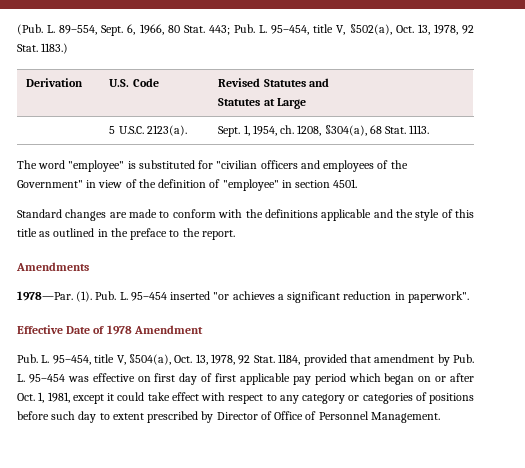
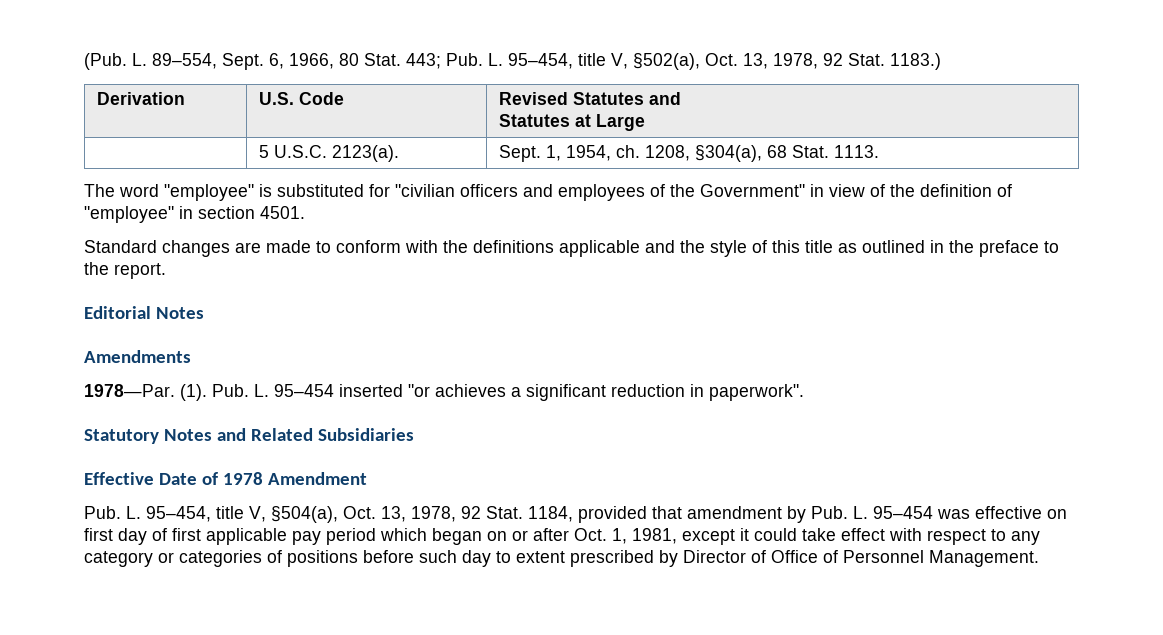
+ Editorial Notes
+ Statutory Notes and Related Subsidiaries

